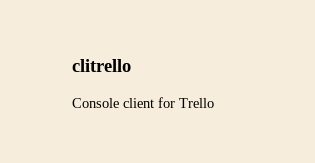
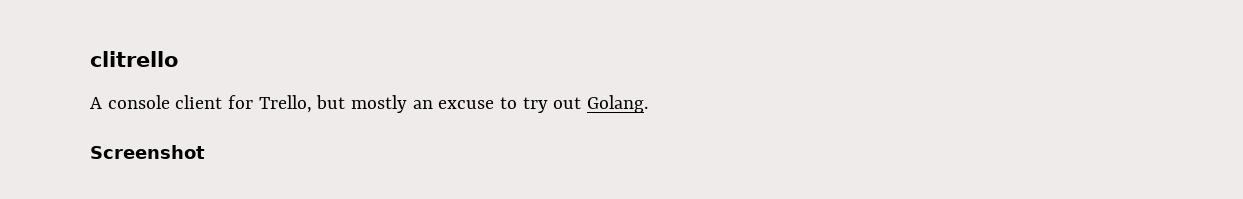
- Console client for Trello
+ A console client for Trello, but mostly an excuse to try out Golang.
+ Screenshot

